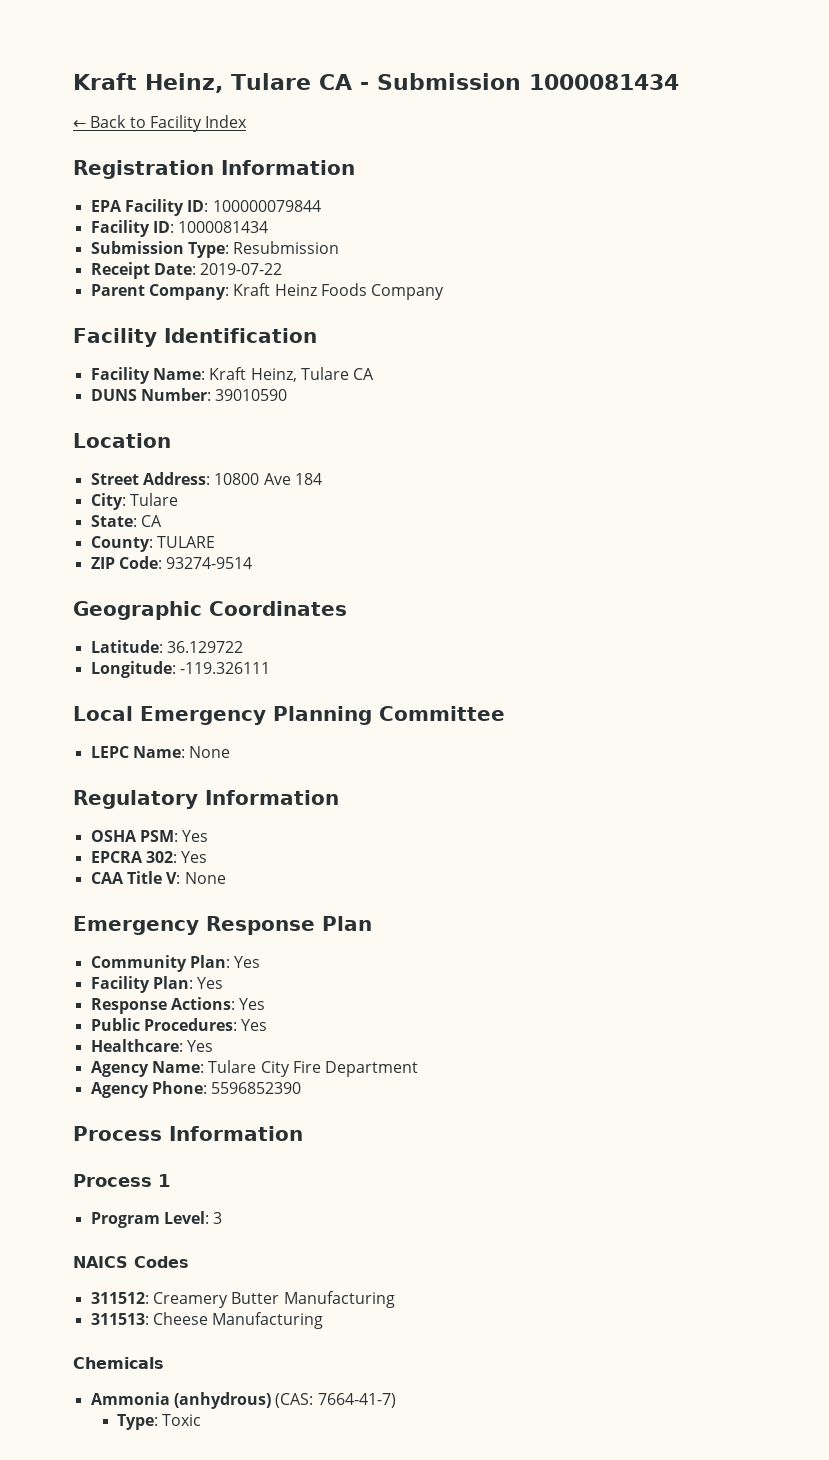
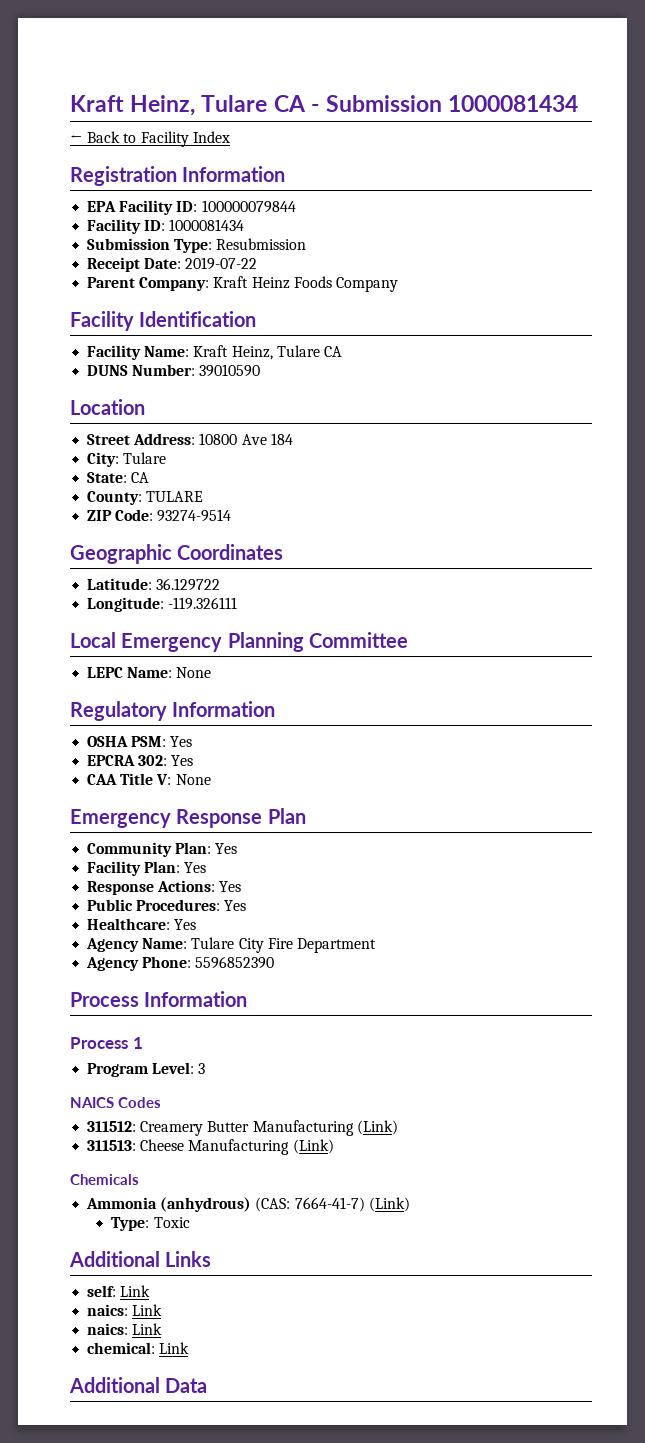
- 311512: Creamery Butter Manufacturing
+ 311512: Creamery Butter Manufacturing (Link)
- 311513: Cheese Manufacturing
+ 311513: Cheese Manufacturing (Link)
- Ammonia (anhydrous) (CAS: 7664-41-7)
+ Ammonia (anhydrous) (CAS: 7664-41-7) (Link)
+ Additional Links
+ self: Link
+ naics: Link
+ naics: Link
+ chemical: Link
+ Additional Data

